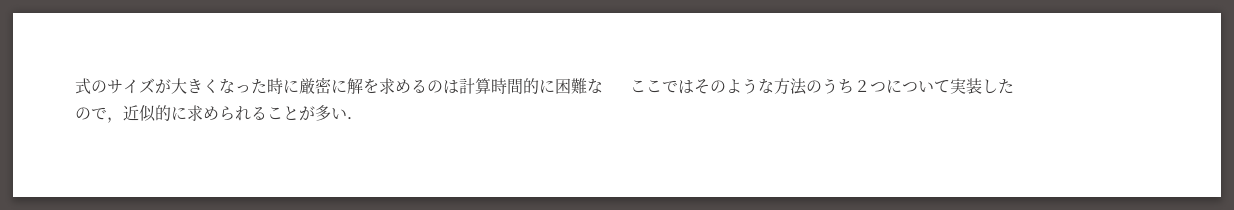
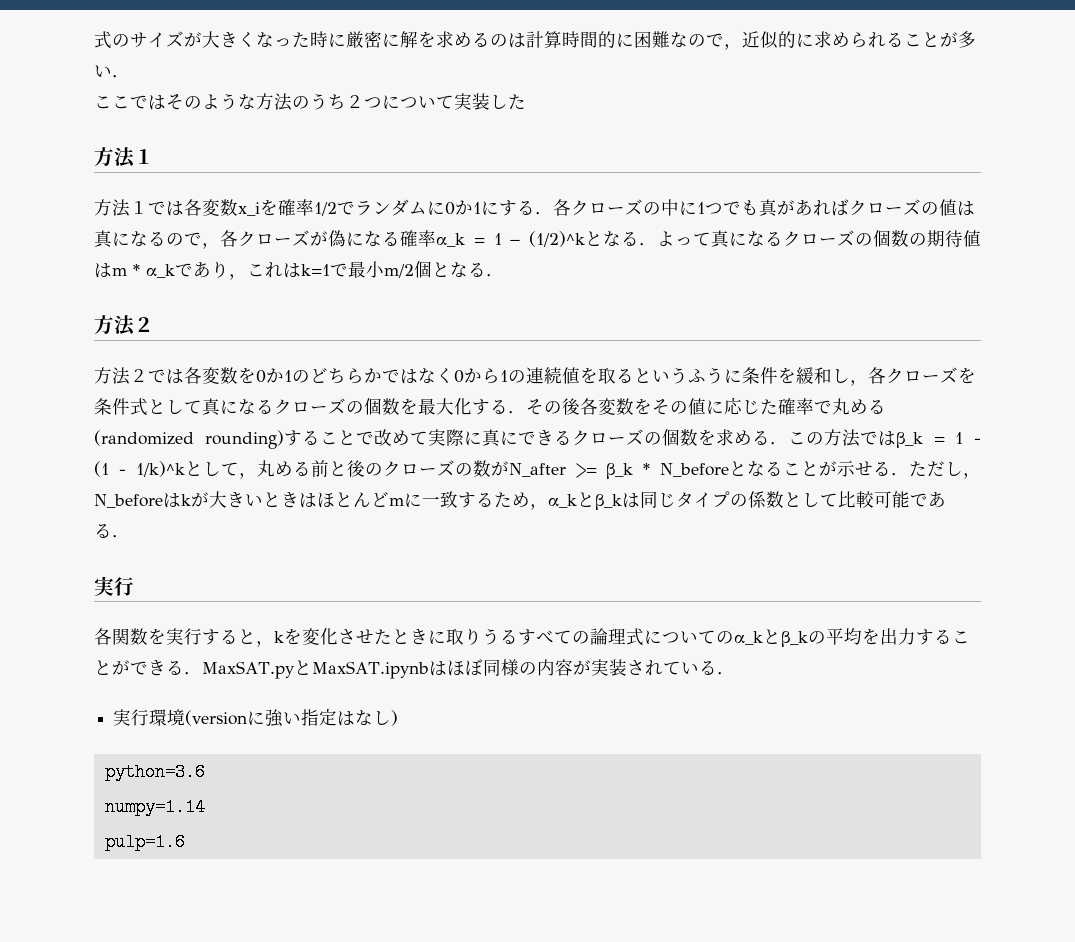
  ここではそのような方法のうち２つについて実装した
+ 方法１
+ 方法１では各変数x_iを確率1/2でランダムに0か1にする．各クローズの中に1つでも真があればクローズの値は真になるので，各クローズが偽になる確率α_k = 1 − (1/2)^kとなる．よって真になるクローズの個数の期待値はm * α_kであり，これはk=1で最小m/2個となる．
+ 方法２
+ 方法２では各変数を0か1のどちらかではなく0から1の連続値を取るというふうに条件を緩和し，各クローズを条件式として真になるクローズの個数を最大化する．その後各変数をその値に応じた確率で丸める(randomized rounding)することで改めて実際に真にできるクローズの個数を求める．この方法ではβ_k = 1 - (1 - 1/k)^kとして，丸める前と後のクローズの数がN_after >= β_k * N_beforeとなることが示せる．ただし，N_beforeはkが大きいときはほとんどmに一致するため，α_kとβ_kは同じタイプの係数として比較可能である．
+ 実行
+ 各関数を実行すると，kを変化させたときに取りうるすべての論理式についてのα_kとβ_kの平均を出力することができる．MaxSAT.pyとMaxSAT.ipynbはほぼ同様の内容が実装されている．
+ 実行環境(versionに強い指定はなし)
+ python=3.6
+ numpy=1.14
+ pulp=1.6

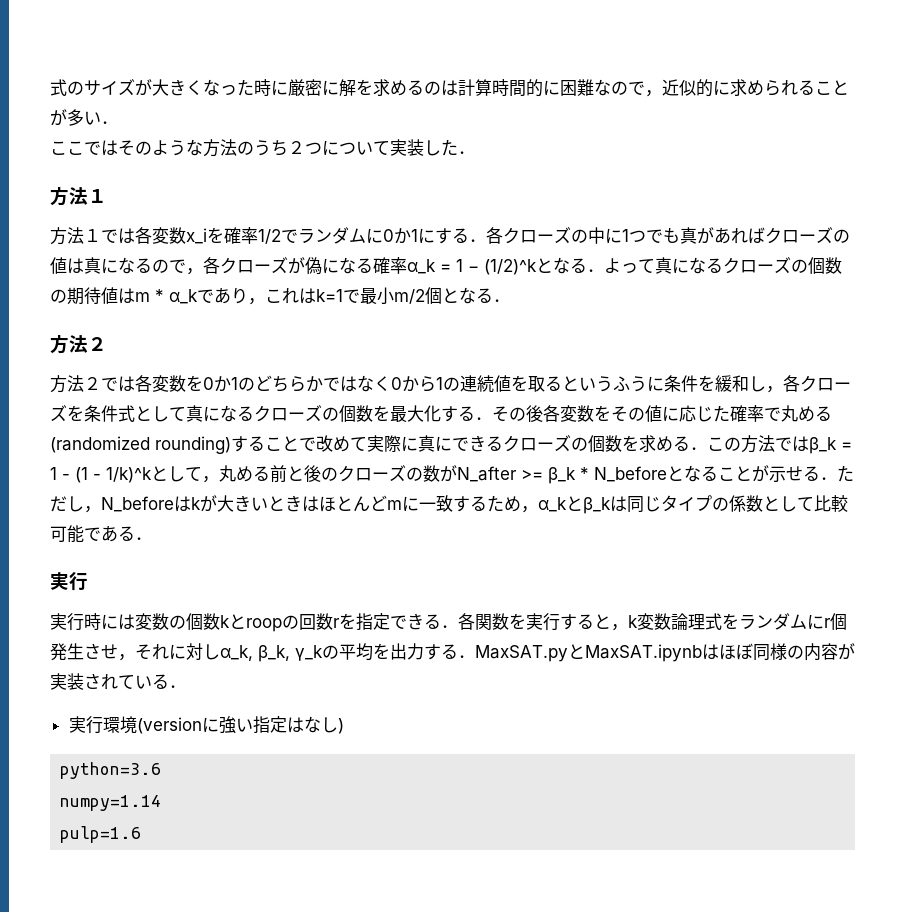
- ここではそのような方法のうち２つについて実装した
+ ここではそのような方法のうち２つについて実装した．
- 各関数を実行すると，kを変化させたときに取りうるすべての論理式についてのα_kとβ_kの平均を出力することができる．MaxSAT.pyとMaxSAT.ipynbはほぼ同様の内容が実装されている．
+ 実行時には変数の個数kとroopの回数rを指定できる．各関数を実行すると，k変数論理式をランダムにr個発生させ，それに対しα_k, β_k, γ_kの平均を出力する．MaxSAT.pyとMaxSAT.ipynbはほぼ同様の内容が実装されている．

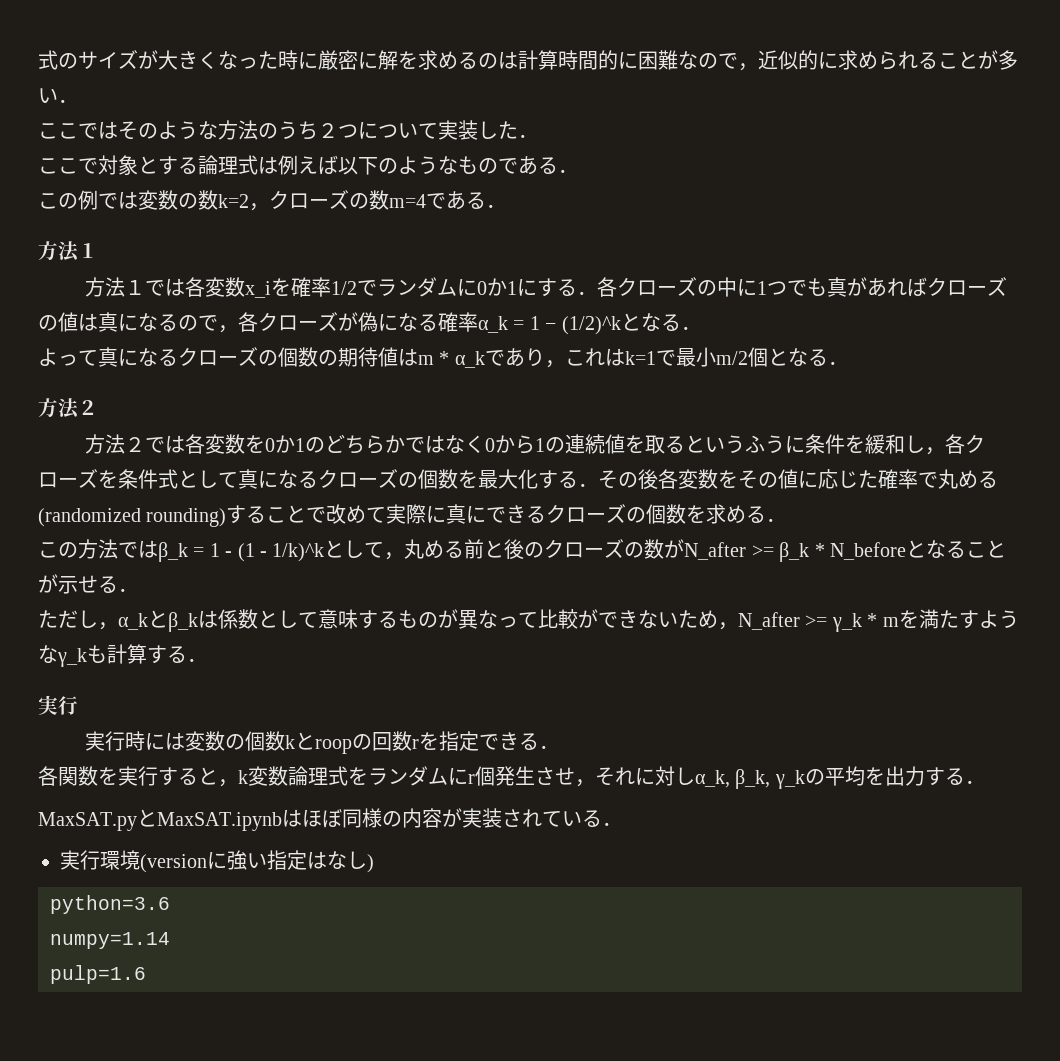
+ ここで対象とする論理式は例えば以下のようなものである．
+ この例では変数の数k=2，クローズの数m=4である．
- 方法１では各変数x_iを確率1/2でランダムに0か1にする．各クローズの中に1つでも真があればクローズの値は真になるので，各クローズが偽になる確率α_k = 1 − (1/2)^kとなる．よって真になるクローズの個数の期待値はm * α_kであり，これはk=1で最小m/2個となる．
+ 方法１では各変数x_iを確率1/2でランダムに0か1にする．各クローズの中に1つでも真があればクローズの値は真になるので，各クローズが偽になる確率α_k = 1 − (1/2)^kとなる．
+ よって真になるクローズの個数の期待値はm * α_kであり，これはk=1で最小m/2個となる．
- 方法２では各変数を0か1のどちらかではなく0から1の連続値を取るというふうに条件を緩和し，各クローズを条件式として真になるクローズの個数を最大化する．その後各変数をその値に応じた確率で丸める(randomized rounding)することで改めて実際に真にできるクローズの個数を求める．この方法ではβ_k = 1 - (1 - 1/k)^kとして，丸める前と後のクローズの数がN_after >= β_k * N_beforeとなることが示せる．ただし，N_beforeはkが大きいときはほとんどmに一致するため，α_kとβ_kは同じタイプの係数として比較可能である．
+ 方法２では各変数を0か1のどちらかではなく0から1の連続値を取るというふうに条件を緩和し，各クローズを条件式として真になるクローズの個数を最大化する．その後各変数をその値に応じた確率で丸める(randomized rounding)することで改めて実際に真にできるクローズの個数を求める．
+ この方法ではβ_k = 1 - (1 - 1/k)^kとして，丸める前と後のクローズの数がN_after >= β_k * N_beforeとなることが示せる．
+ ただし，α_kとβ_kは係数として意味するものが異なって比較ができないため，N_after >= γ_k * mを満たすようなγ_kも計算する．
- 実行時には変数の個数kとroopの回数rを指定できる．各関数を実行すると，k変数論理式をランダムにr個発生させ，それに対しα_k, β_k, γ_kの平均を出力する．MaxSAT.pyとMaxSAT.ipynbはほぼ同様の内容が実装されている．
+ 実行時には変数の個数kとroopの回数rを指定できる．
+ 各関数を実行すると，k変数論理式をランダムにr個発生させ，それに対しα_k, β_k, γ_kの平均を出力する．
+ MaxSAT.pyとMaxSAT.ipynbはほぼ同様の内容が実装されている．

